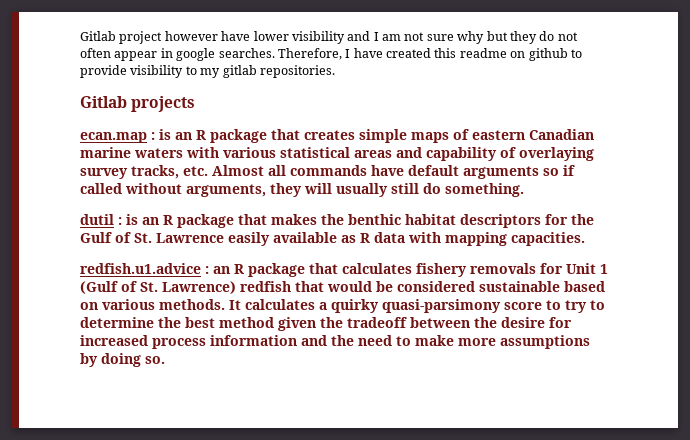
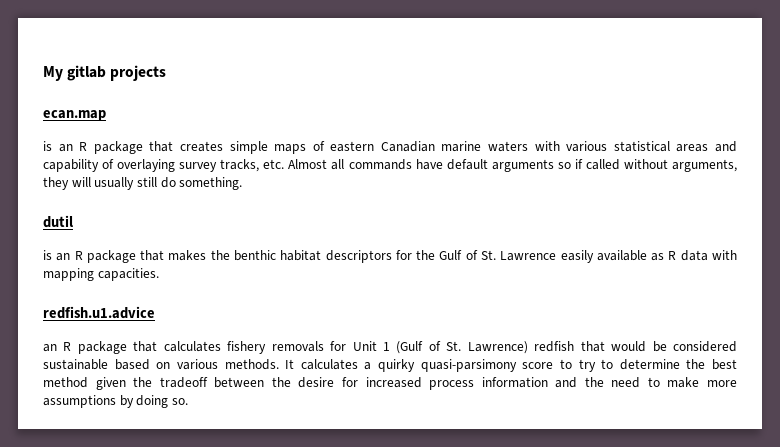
- Gitlab project however have lower visibility and I am not sure why but they do not often appear in google searches. Therefore, I have created this readme on github to provide visibility to my gitlab repositories.
- Gitlab projects
+ My gitlab projects
- ecan.map : is an R package that creates simple maps of eastern Canadian marine waters with various statistical areas and capability of overlaying survey tracks, etc. Almost all commands have default arguments so if called without arguments, they will usually still do something.
+ ecan.map
+ is an R package that creates simple maps of eastern Canadian marine waters with various statistical areas and capability of overlaying survey tracks, etc. Almost all commands have default arguments so if called without arguments, they will usually still do something.
- dutil : is an R package that makes the benthic habitat descriptors for the Gulf of St. Lawrence easily available as R data with mapping capacities.
+ dutil
+ is an R package that makes the benthic habitat descriptors for the Gulf of St. Lawrence easily available as R data with mapping capacities.
- redfish.u1.advice : an R package that calculates fishery removals for Unit 1 (Gulf of St. Lawrence) redfish that would be considered sustainable based on various methods.
+ redfish.u1.advice
+ an R package that calculates fishery removals for Unit 1 (Gulf of St. Lawrence) redfish that would be considered sustainable based on various methods.

